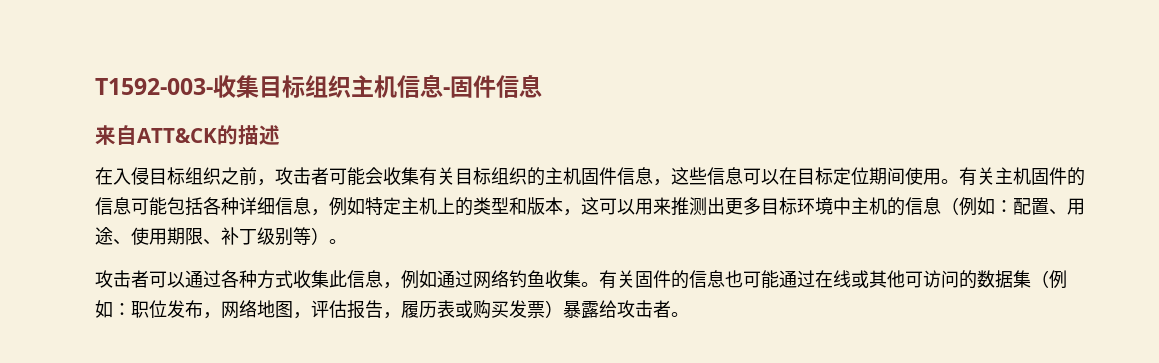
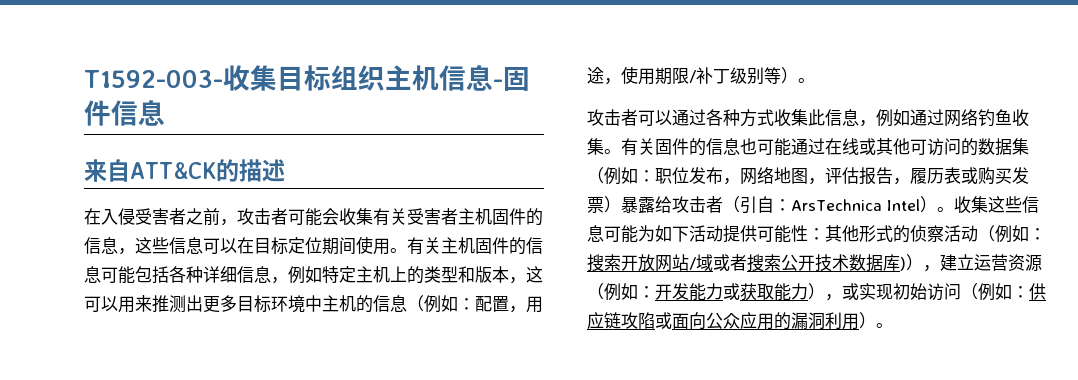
- 在入侵目标组织之前，攻击者可能会收集有关目标组织的主机固件信息，这些信息可以在目标定位期间使用。
+ 在入侵受害者之前，攻击者可能会收集有关受害者主机固件的信息，这些信息可以在目标定位期间使用。
- 有关主机固件的信息可能包括各种详细信息，例如特定主机上的类型和版本，这可以用来推测出更多目标环境中主机的信息（例如：配置、用途、使用期限、补丁级别等）。
+ 有关主机固件的信息可能包括各种详细信息，例如特定主机上的类型和版本，这可以用来推测出更多目标环境中主机的信息（例如：配置，用途，使用期限/补丁级别等）。
- 有关固件的信息也可能通过在线或其他可访问的数据集（例如：职位发布，网络地图，评估报告，履历表或购买发票）暴露给攻击者。
+ 有关固件的信息也可能通过在线或其他可访问的数据集（例如：职位发布，网络地图，评估报告，履历表或购买发票）暴露给攻击者（引自：ArsTechnica Intel）。收集这些信息可能为如下活动提供可能性：其他形式的侦察活动（例如：搜索开放网站/域或者搜索公开技术数据库)），建立运营资源（例如：开发能力或获取能力），或实现初始访问（例如：供应链攻陷或面向公众应用的漏洞利用）。

